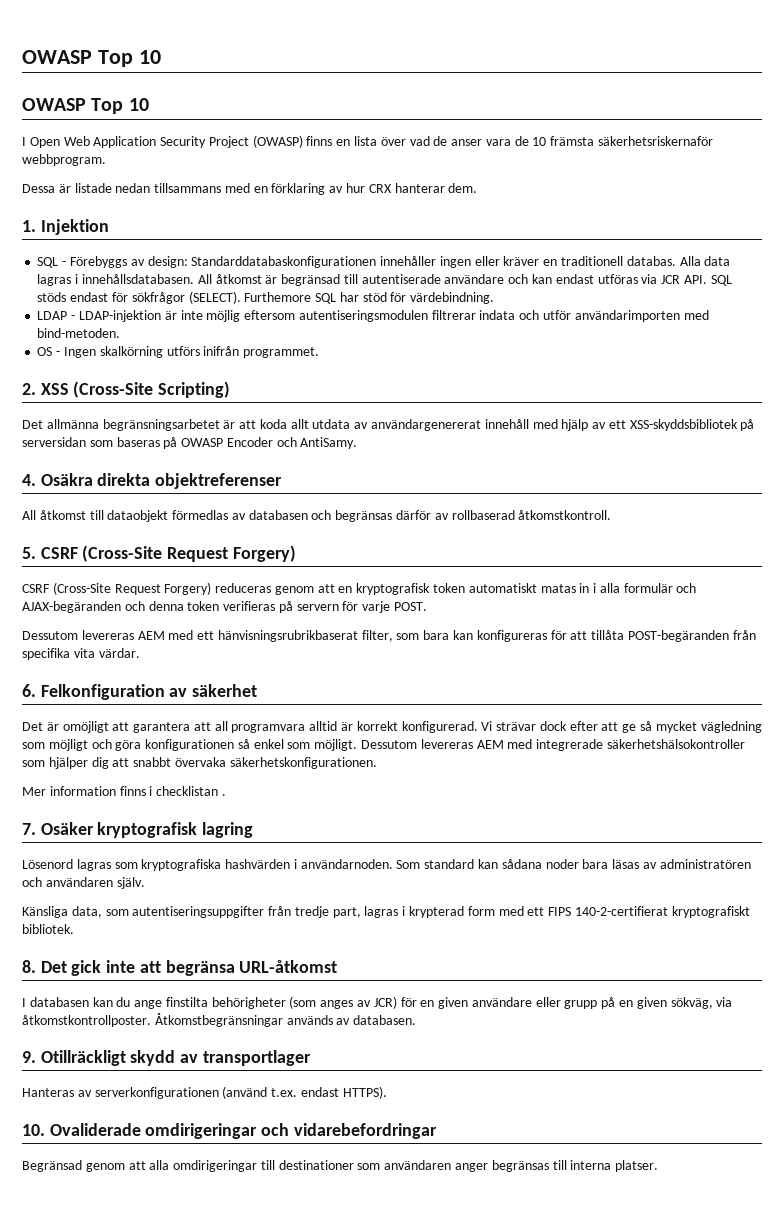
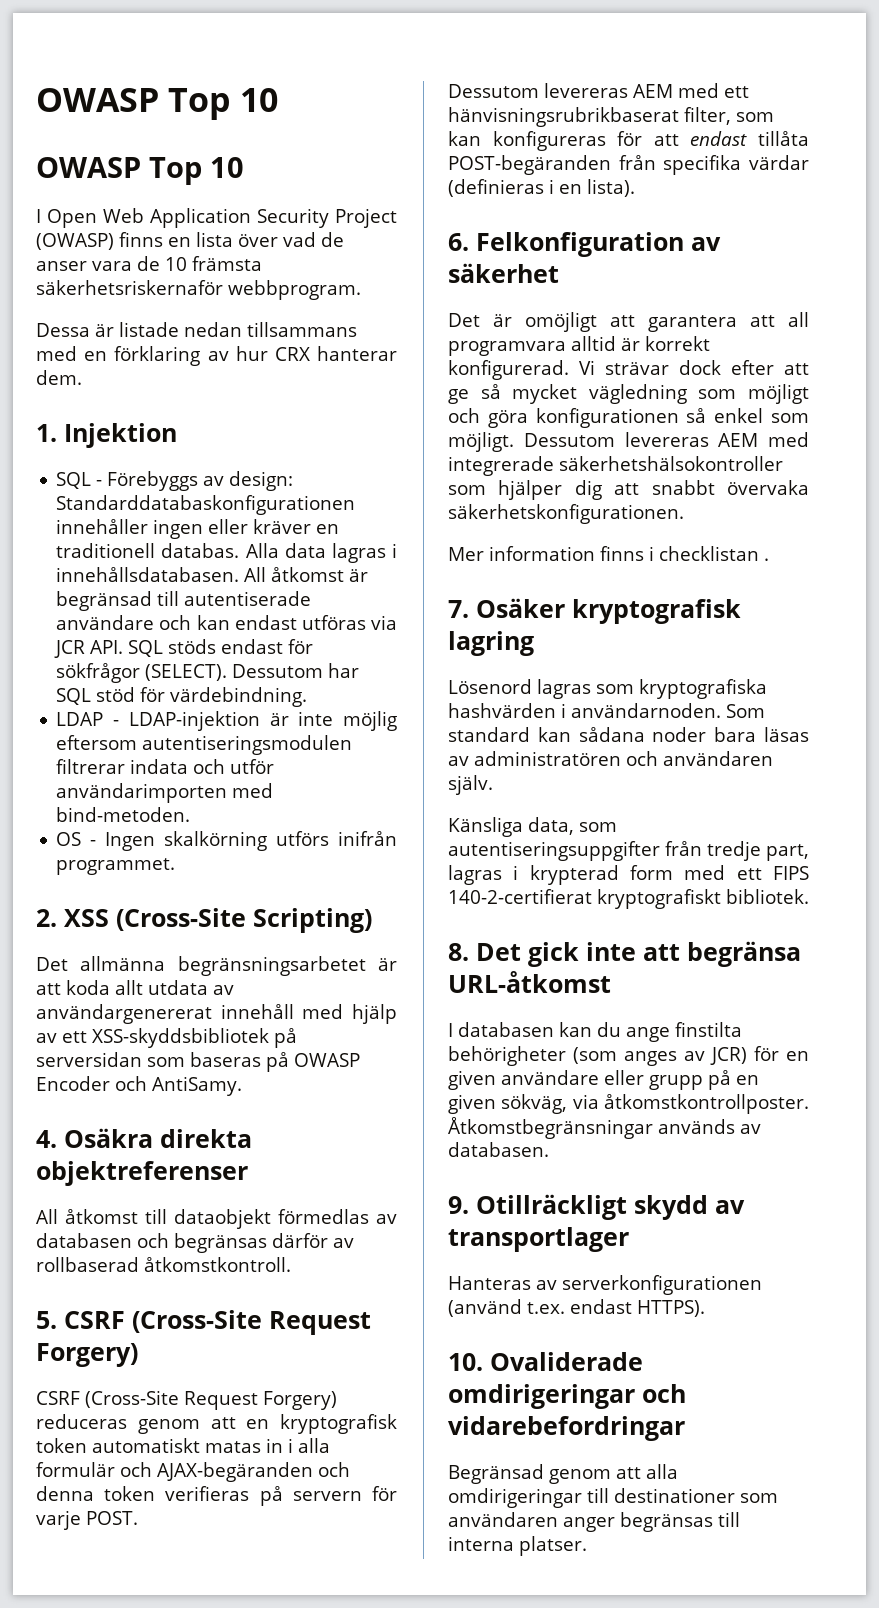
- Furthemore SQL har stöd för värdebindning.
+ Dessutom har SQL stöd för värdebindning.
- Dessutom levereras AEM med ett hänvisningsrubrikbaserat filter, som bara kan konfigureras för att tillåta POST-begäranden från specifika vita värdar.
+ Dessutom levereras AEM med ett hänvisningsrubrikbaserat filter, som kan konfigureras för att endast tillåta POST-begäranden från specifika värdar (definieras i en lista).

